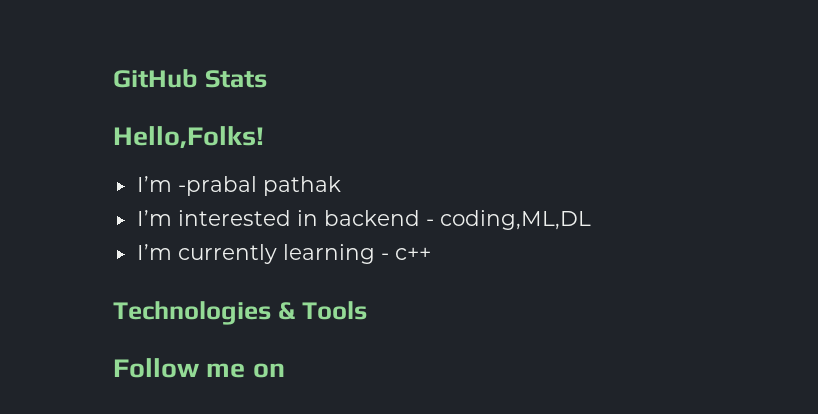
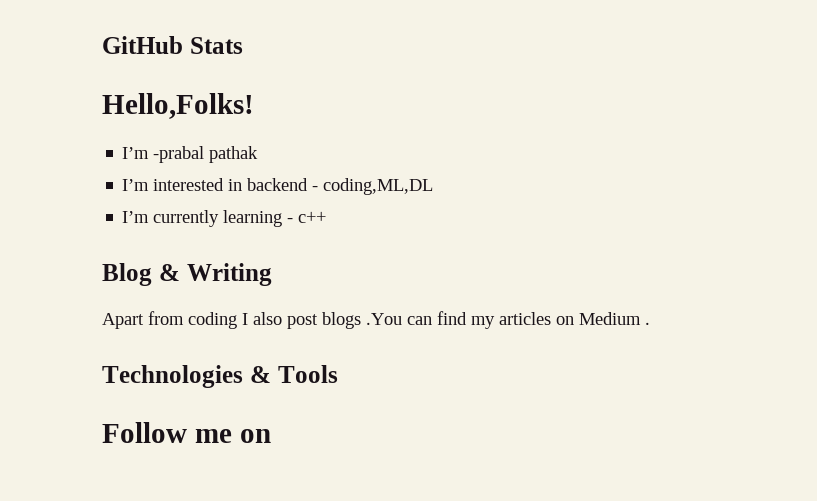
+ Blog & Writing
+ Apart from coding I also post blogs .You can find my articles on Medium .

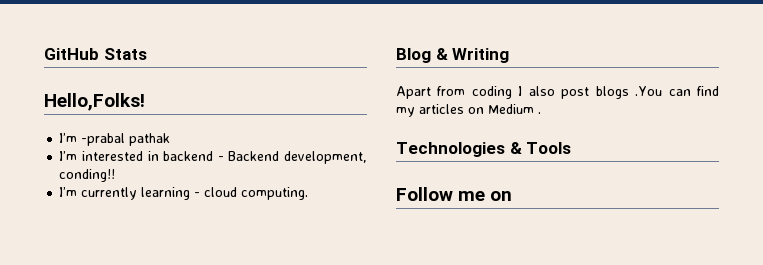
- I’m interested in backend - coding,ML,DL
+ I’m interested in backend - Backend development, conding!!
- I’m currently learning - c++
+ I’m currently learning - cloud computing.

